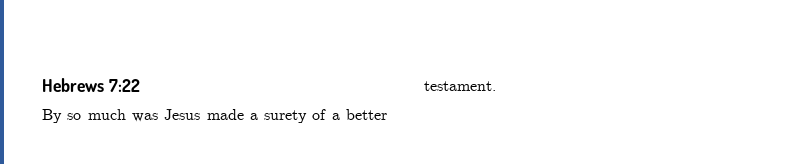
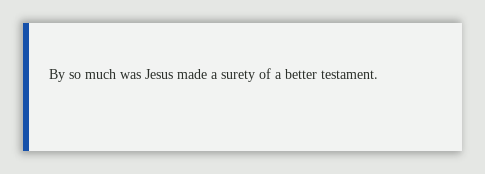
- Hebrews 7:22

